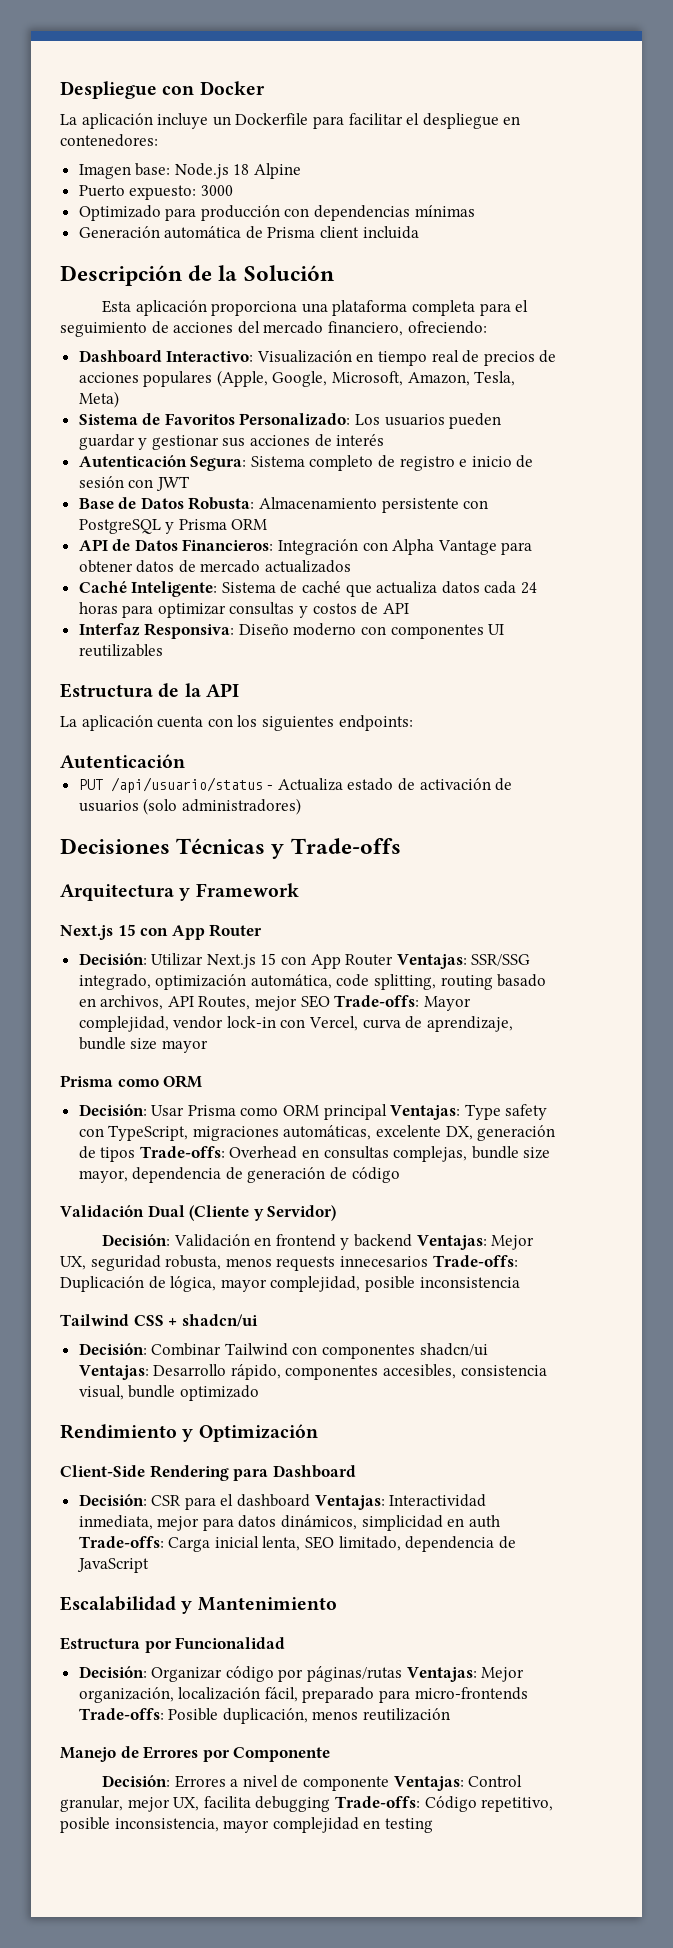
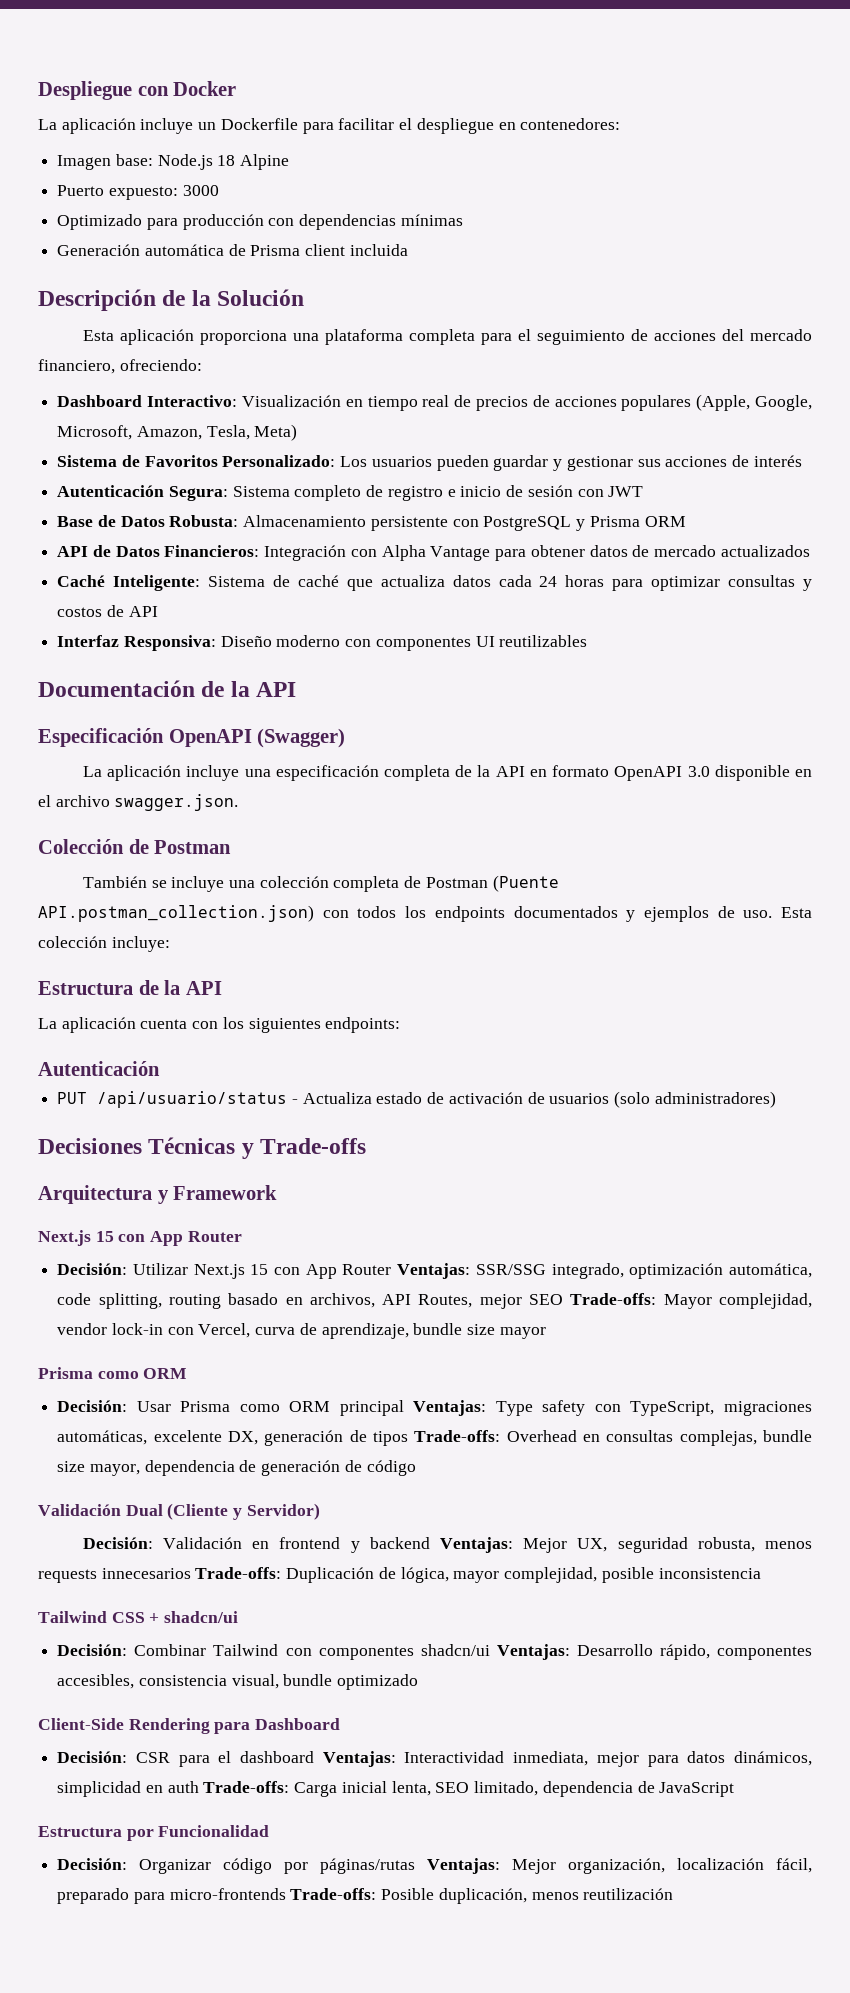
+ Documentación de la API
+ Especificación OpenAPI (Swagger)
+ La aplicación incluye una especificación completa de la API en formato OpenAPI 3.0 disponible en el archivo swagger.json.
+ Colección de Postman
+ También se incluye una colección completa de Postman (Puente API.postman_collection.json) con todos los endpoints documentados y ejemplos de uso. Esta colección incluye:
- Rendimiento y Optimización
- Escalabilidad y Mantenimiento
- Manejo de Errores por Componente
- Decisión: Errores a nivel de componente Ventajas: Control granular, mejor UX, facilita debugging Trade-offs: Código repetitivo, posible inconsistencia, mayor complejidad en testing

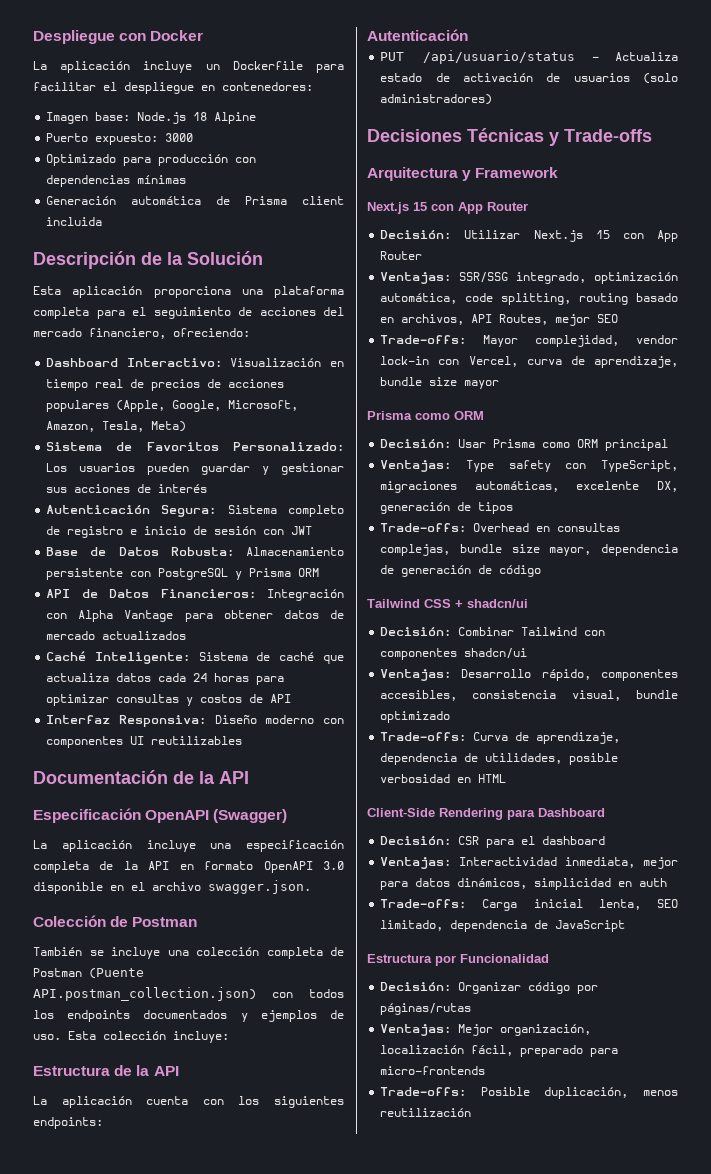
- Decisión: Utilizar Next.js 15 con App Router Ventajas: SSR/SSG integrado, optimización automática, code splitting, routing basado en archivos, API Routes, mejor SEO Trade-offs: Mayor complejidad, vendor lock-in con Vercel, curva de aprendizaje, bundle size mayor
+ Decisión: Utilizar Next.js 15 con App Router
+ Ventajas: SSR/SSG integrado, optimización automática, code splitting, routing basado en archivos, API Routes, mejor SEO
+ Trade-offs: Mayor complejidad, vendor lock-in con Vercel, curva de aprendizaje, bundle size mayor
- Decisión: Usar Prisma como ORM principal Ventajas: Type safety con TypeScript, migraciones automáticas, excelente DX, generación de tipos Trade-offs: Overhead en consultas complejas, bundle size mayor, dependencia de generación de código
+ Decisión: Usar Prisma como ORM principal
+ Ventajas: Type safety con TypeScript, migraciones automáticas, excelente DX, generación de tipos
+ Trade-offs: Overhead en consultas complejas, bundle size mayor, dependencia de generación de código
- Validación Dual (Cliente y Servidor)
- Decisión: Validación en frontend y backend Ventajas: Mejor UX, seguridad robusta, menos requests innecesarios Trade-offs: Duplicación de lógica, mayor complejidad, posible inconsistencia
- Decisión: Combinar Tailwind con componentes shadcn/ui Ventajas: Desarrollo rápido, componentes accesibles, consistencia visual, bundle optimizado
+ Decisión: Combinar Tailwind con componentes shadcn/ui
+ Ventajas: Desarrollo rápido, componentes accesibles, consistencia visual, bundle optimizado
+ Trade-offs: Curva de aprendizaje, dependencia de utilidades, posible verbosidad en HTML
- Decisión: CSR para el dashboard Ventajas: Interactividad inmediata, mejor para datos dinámicos, simplicidad en auth Trade-offs: Carga inicial lenta, SEO limitado, dependencia de JavaScript
+ Decisión: CSR para el dashboard
+ Ventajas: Interactividad inmediata, mejor para datos dinámicos, simplicidad en auth
+ Trade-offs: Carga inicial lenta, SEO limitado, dependencia de JavaScript
- Decisión: Organizar código por páginas/rutas Ventajas: Mejor organización, localización fácil, preparado para micro-frontends Trade-offs: Posible duplicación, menos reutilización
+ Decisión: Organizar código por páginas/rutas
+ Ventajas: Mejor organización, localización fácil, preparado para micro-frontends
+ Trade-offs: Posible duplicación, menos reutilización

